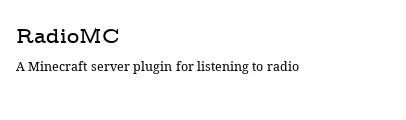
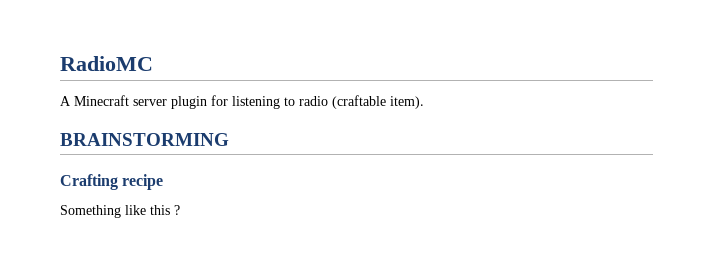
- A Minecraft server plugin for listening to radio
+ A Minecraft server plugin for listening to radio (craftable item).
+ BRAINSTORMING
+ Crafting recipe
+ Something like this ?

